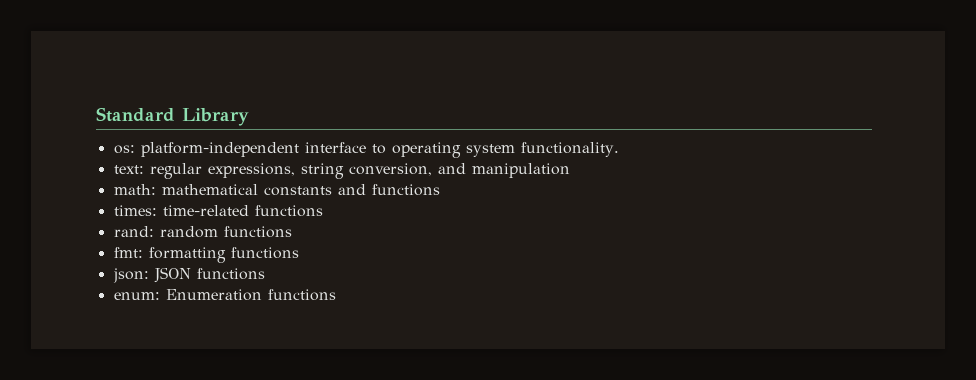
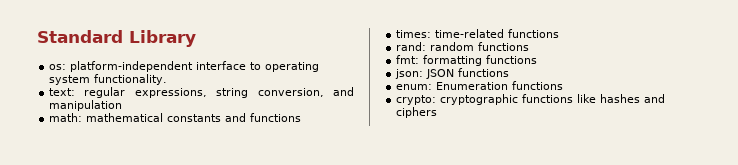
+ crypto: cryptographic functions like hashes and ciphers

